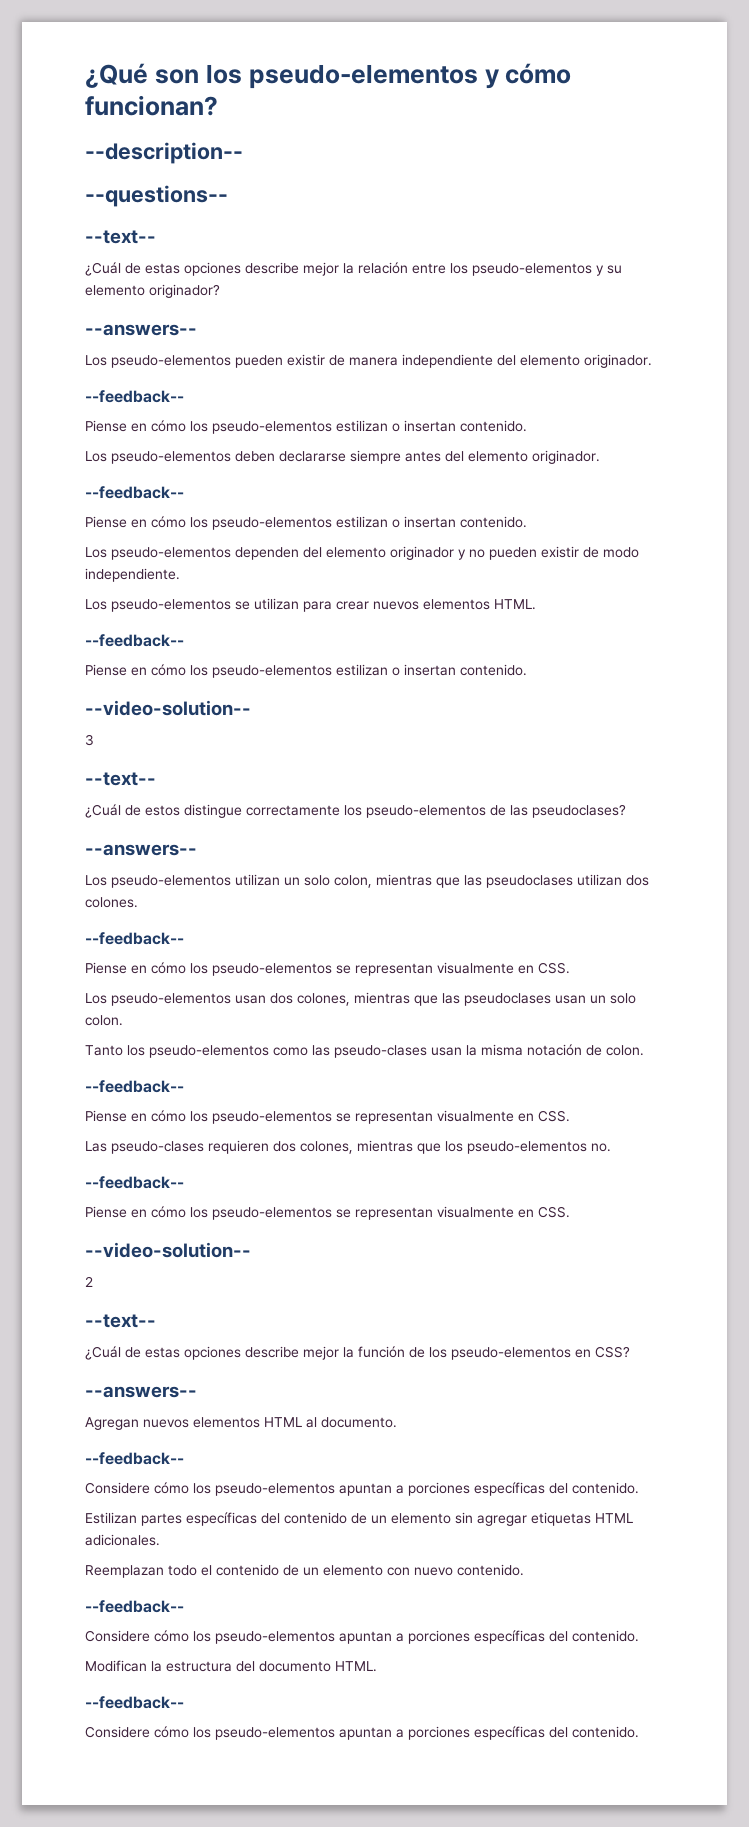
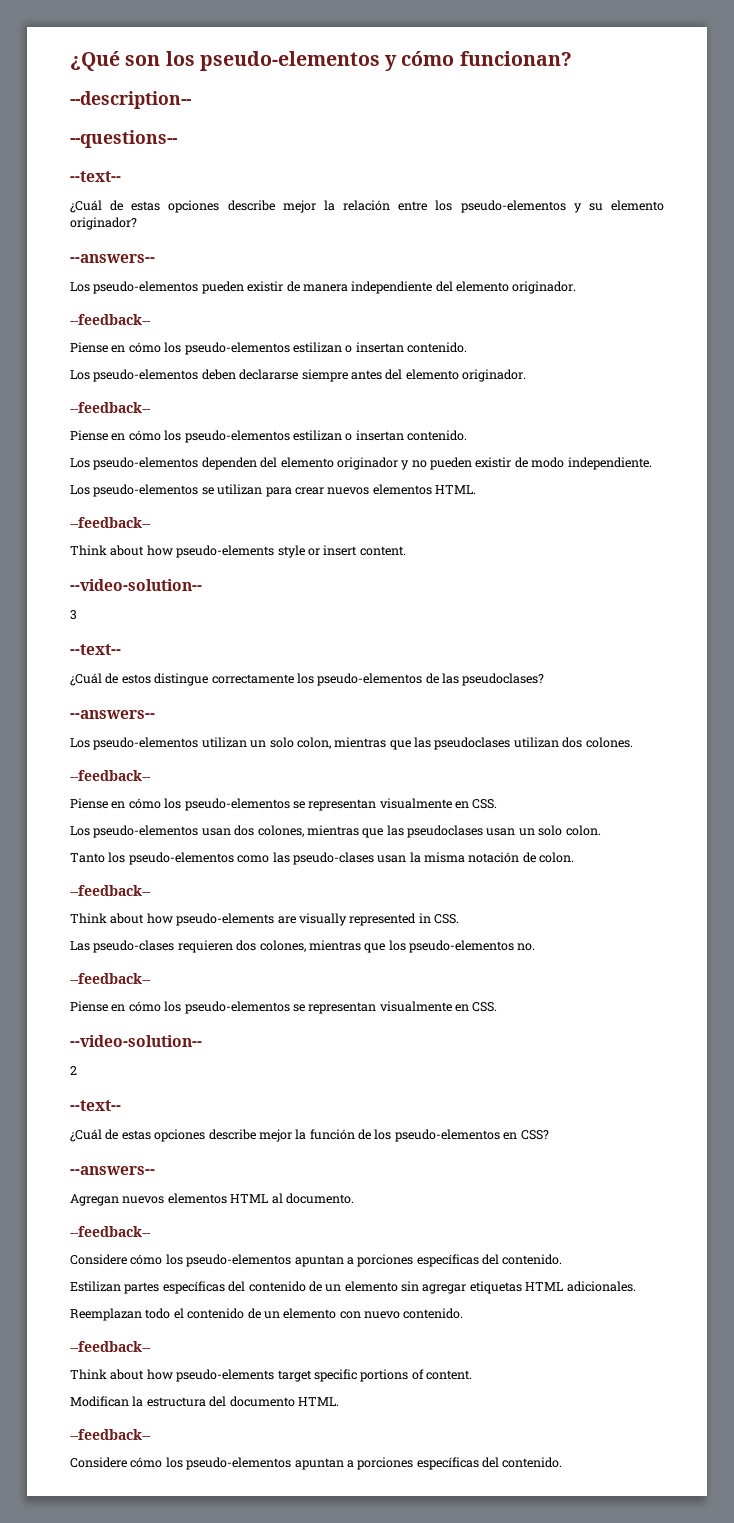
  Los pseudo-elementos se utilizan para crear nuevos elementos HTML.
  --feedback--
- Piense en cómo los pseudo-elementos estilizan o insertan contenido.
+ Think about how pseudo-elements style or insert content.
  Tanto los pseudo-elementos como las pseudo-clases usan la misma notación de colon.
  --feedback--
- Piense en cómo los pseudo-elementos se representan visualmente en CSS.
+ Think about how pseudo-elements are visually represented in CSS.
  Reemplazan todo el contenido de un elemento con nuevo contenido.
  --feedback--
- Considere cómo los pseudo-elementos apuntan a porciones específicas del contenido.
+ Think about how pseudo-elements target specific portions of content.

